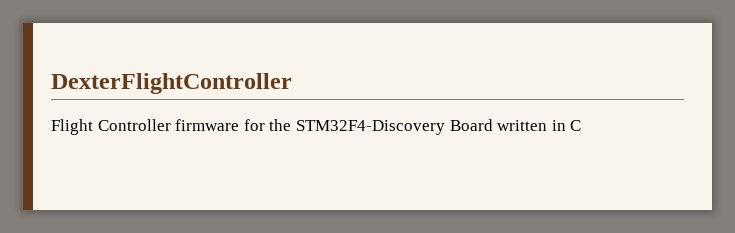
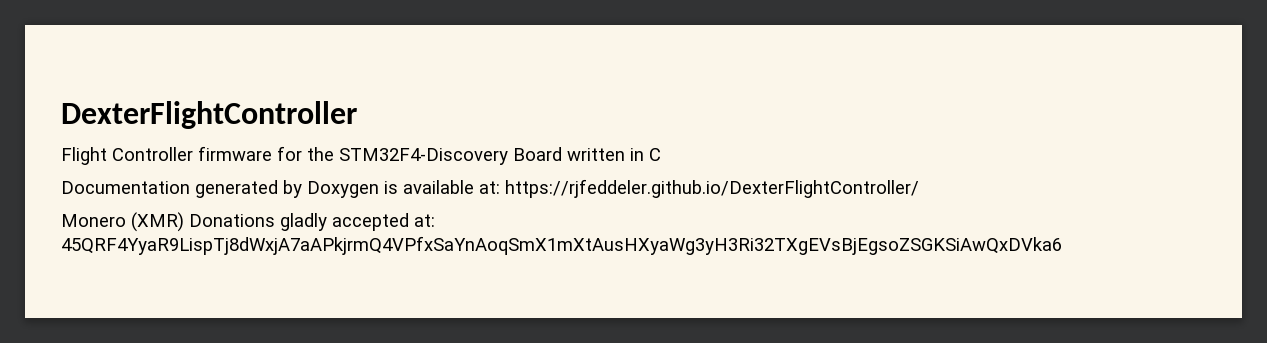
+ Documentation generated by Doxygen is available at: https://rjfeddeler.github.io/DexterFlightController/
+ Monero (XMR) Donations gladly accepted at: 45QRF4YyaR9LispTj8dWxjA7aAPkjrmQ4VPfxSaYnAoqSmX1mXtAusHXyaWg3yH3Ri32TXgEVsBjEgsoZSGKSiAwQxDVka6

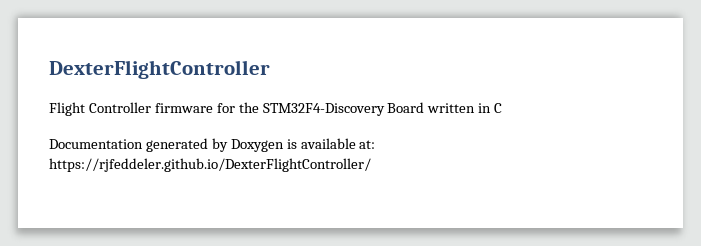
- Monero (XMR) Donations gladly accepted at: 45QRF4YyaR9LispTj8dWxjA7aAPkjrmQ4VPfxSaYnAoqSmX1mXtAusHXyaWg3yH3Ri32TXgEVsBjEgsoZSGKSiAwQxDVka6

